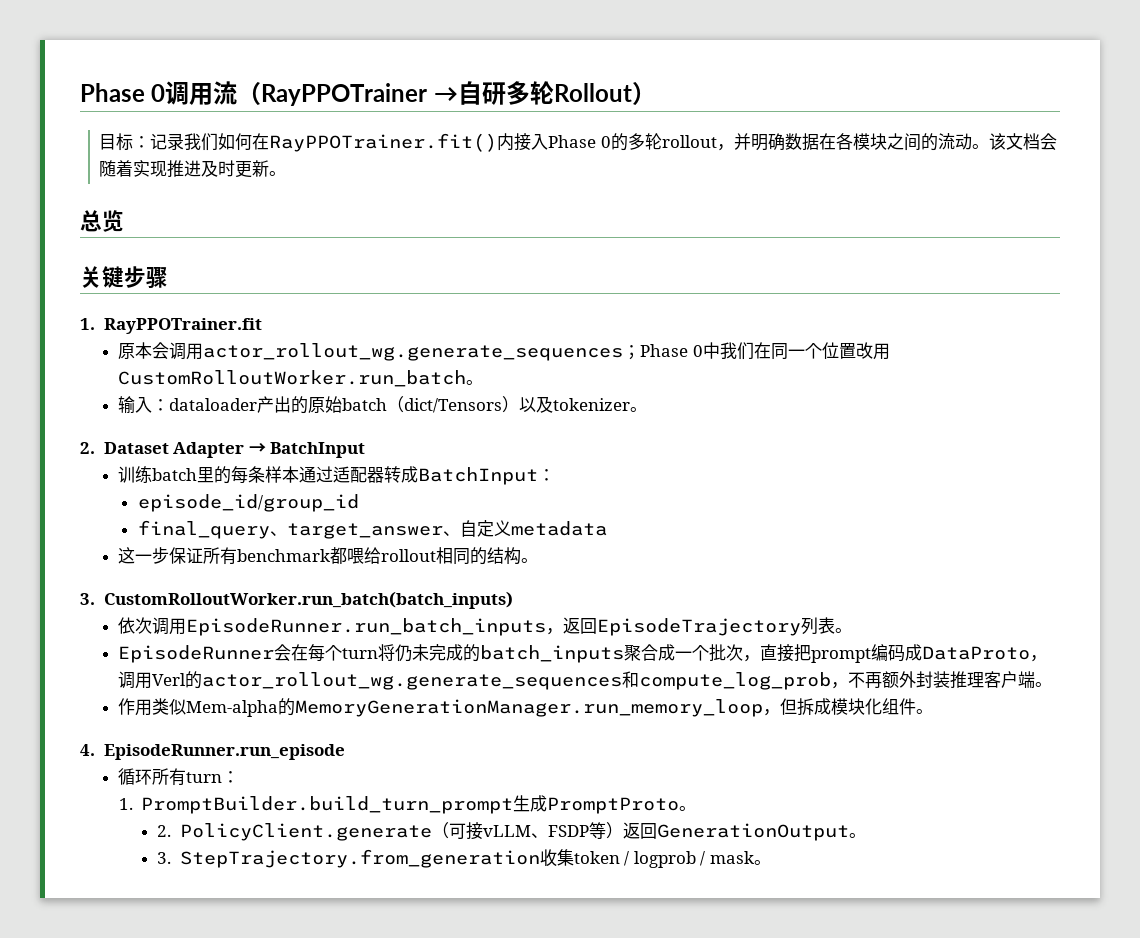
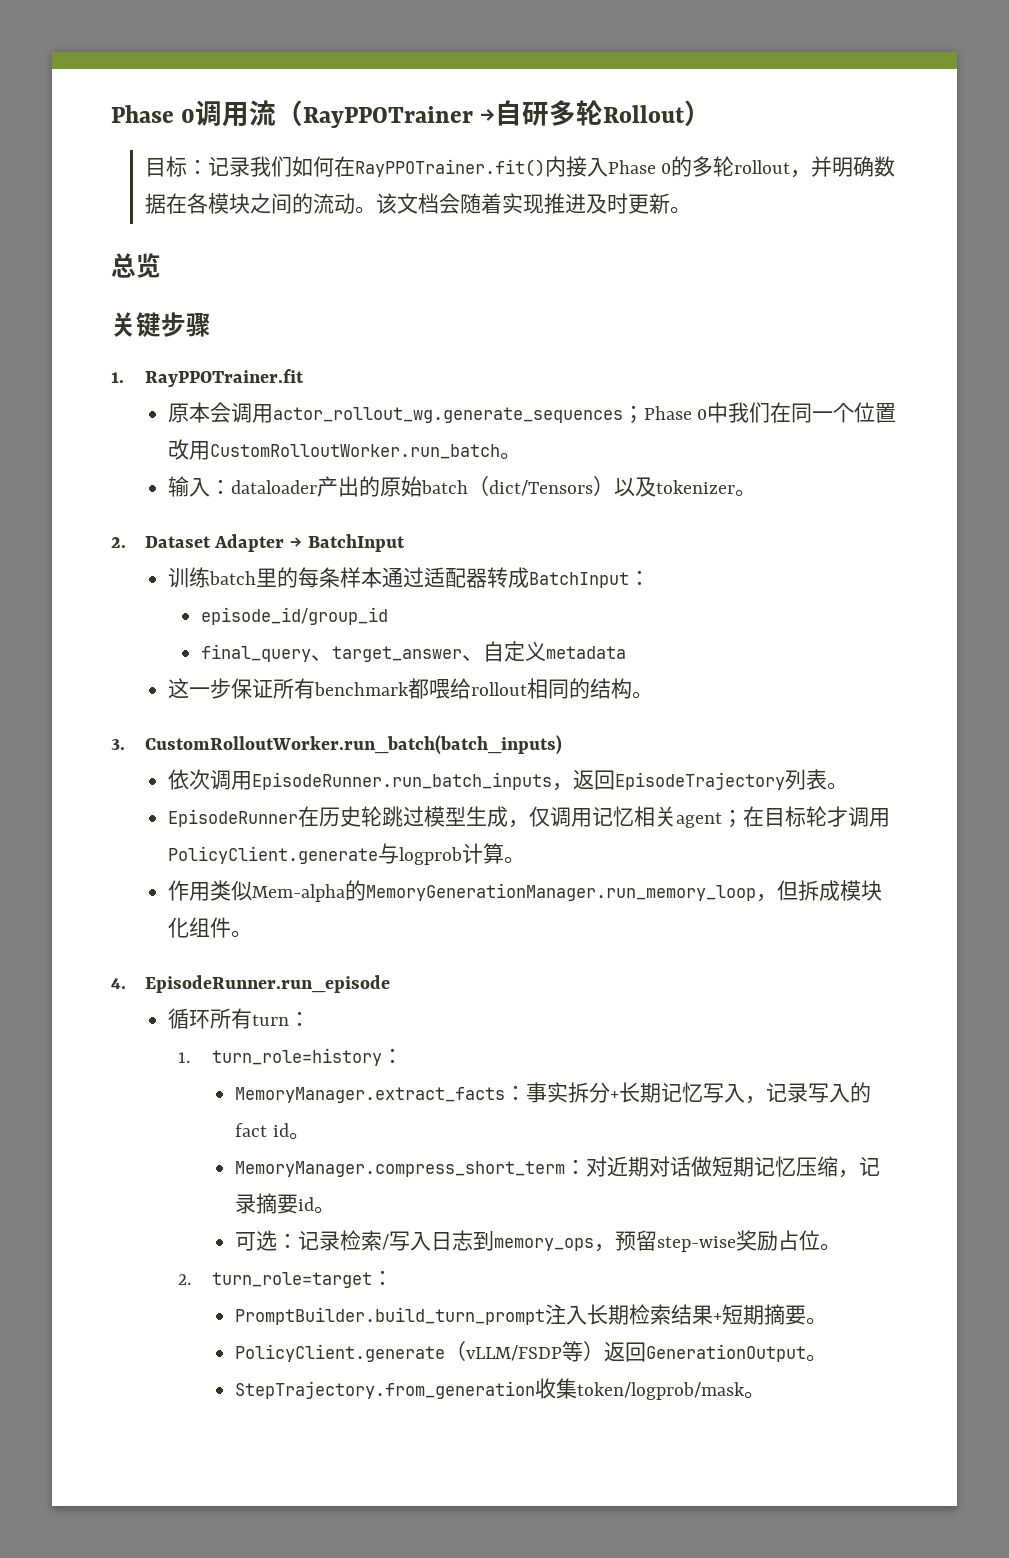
- EpisodeRunner会在每个turn将仍未完成的batch_inputs聚合成一个批次，直接把prompt编码成DataProto，调用Verl的actor_rollout_wg.generate_sequences和compute_log_prob，不再额外封装推理客户端。
+ EpisodeRunner在历史轮跳过模型生成，仅调用记忆相关agent；在目标轮才调用PolicyClient.generate与logprob计算。
- 1. PromptBuilder.build_turn_prompt生成PromptProto。
- 2. PolicyClient.generate（可接vLLM、FSDP等）返回GenerationOutput。
+ 1. turn_role=history：
+ MemoryManager.extract_facts：事实拆分+长期记忆写入，记录写入的fact id。
+ MemoryManager.compress_short_term：对近期对话做短期记忆压缩，记录摘要id。
+ 可选：记录检索/写入日志到memory_ops，预留step-wise奖励占位。
+ 2. turn_role=target：
+ PromptBuilder.build_turn_prompt注入长期检索结果+短期摘要。
+ PolicyClient.generate（vLLM/FSDP等）返回GenerationOutput。
- 3. StepTrajectory.from_generation收集token / logprob / mask。
+ StepTrajectory.from_generation收集token/logprob/mask。

